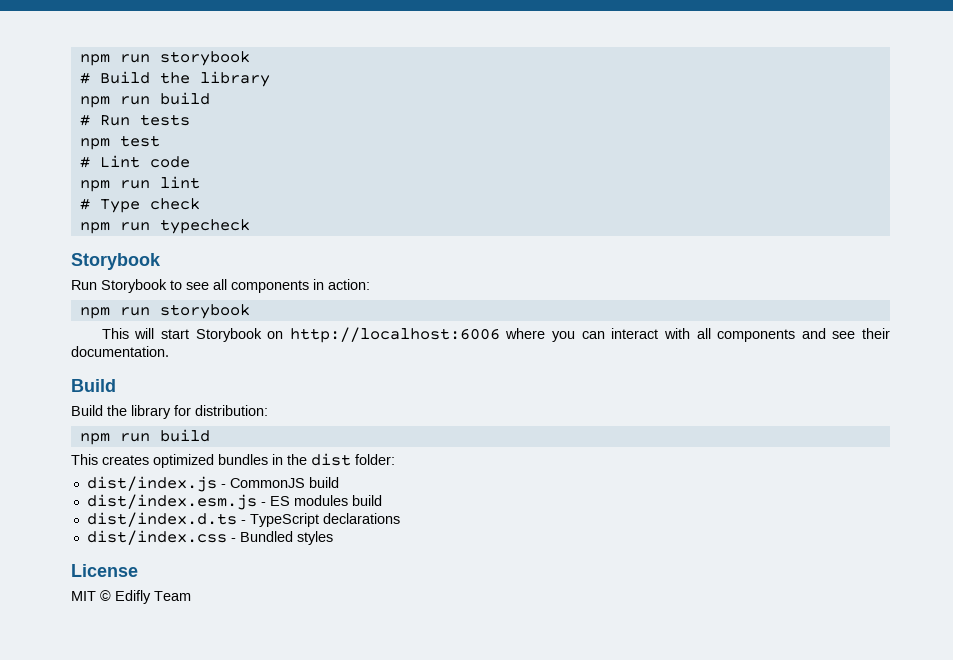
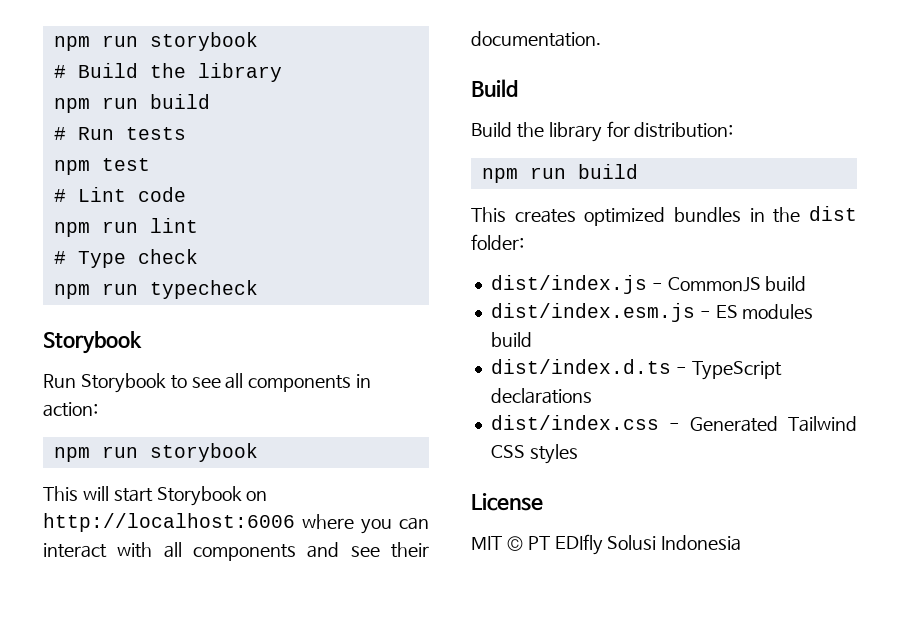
- dist/index.css - Bundled styles
+ dist/index.css - Generated Tailwind CSS styles
- MIT © Edifly Team
+ MIT © PT EDIfly Solusi Indonesia

